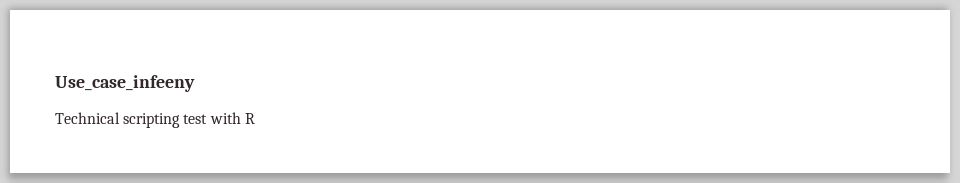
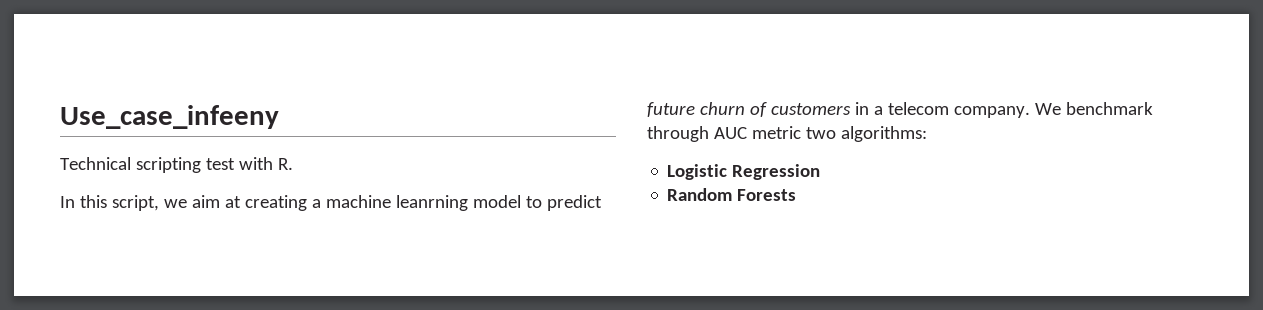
- Technical scripting test with R
+ Technical scripting test with R.
+ In this script, we aim at creating a machine leanrning model to predict future churn of customers in a telecom company. We benchmark through AUC metric two algorithms:
+ Logistic Regression
+ Random Forests

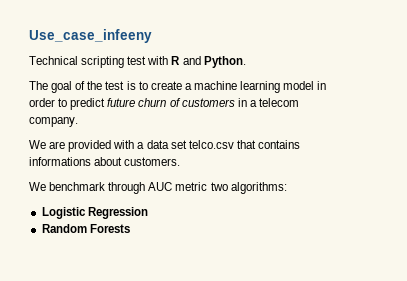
- Technical scripting test with R.
- In this script, we aim at creating a machine leanrning model to predict future churn of customers in a telecom company. We benchmark through AUC metric two algorithms:
+ Technical scripting test with R and Python.
+ The goal of the test is to create a machine learning model in order to predict future churn of customers in a telecom company.
+ We are provided with a data set telco.csv that contains informations about customers.
+ We benchmark through AUC metric two algorithms:

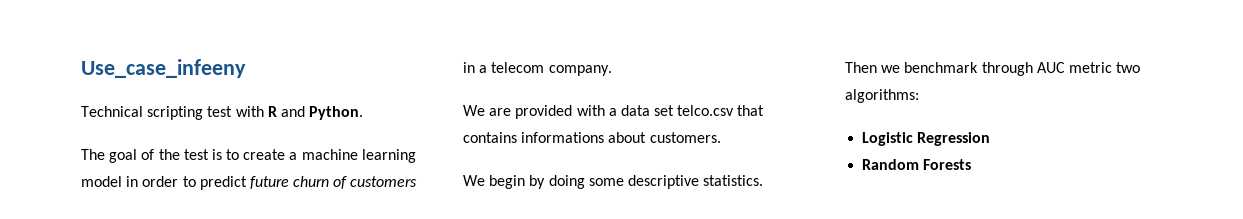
- We benchmark through AUC metric two algorithms:
+ We begin by doing some descriptive statistics.
+ Then we benchmark through AUC metric two algorithms:

